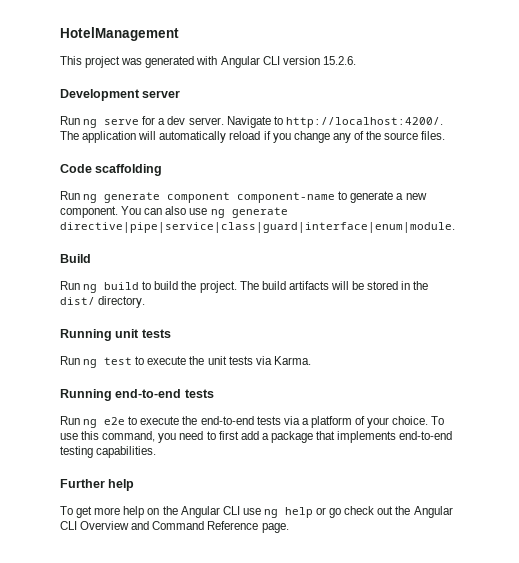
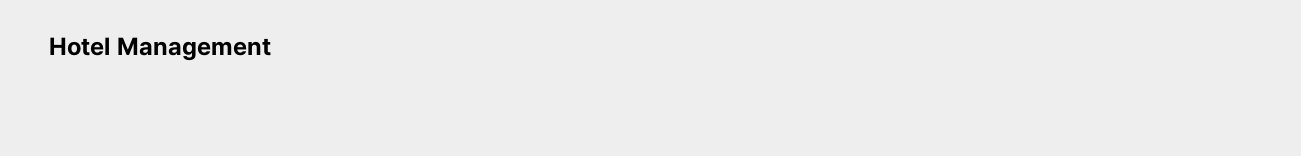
- HotelManagement
- This project was generated with Angular CLI version 15.2.6.
- Development server
- Run ng serve for a dev server. Navigate to http://localhost:4200/. The application will automatically reload if you change any of the source files.
- Code scaffolding
- Run ng generate component component-name to generate a new component. You can also use ng generate directive|pipe|service|class|guard|interface|enum|module.
- Build
- Run ng build to build the project. The build artifacts will be stored in the dist/ directory.
- Running unit tests
- Run ng test to execute the unit tests via Karma.
- Running end-to-end tests
- Run ng e2e to execute the end-to-end tests via a platform of your choice. To use this command, you need to first add a package that implements end-to-end testing capabilities.
- Further help
- To get more help on the Angular CLI use ng help or go check out the Angular CLI Overview and Command Reference page.
+ Hotel Management

